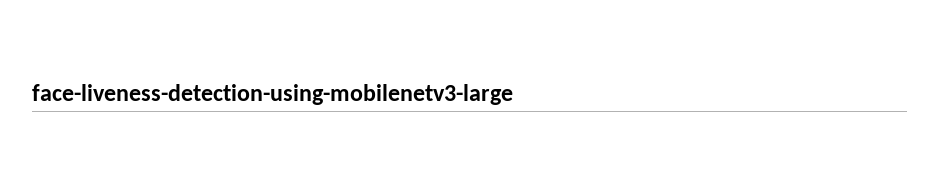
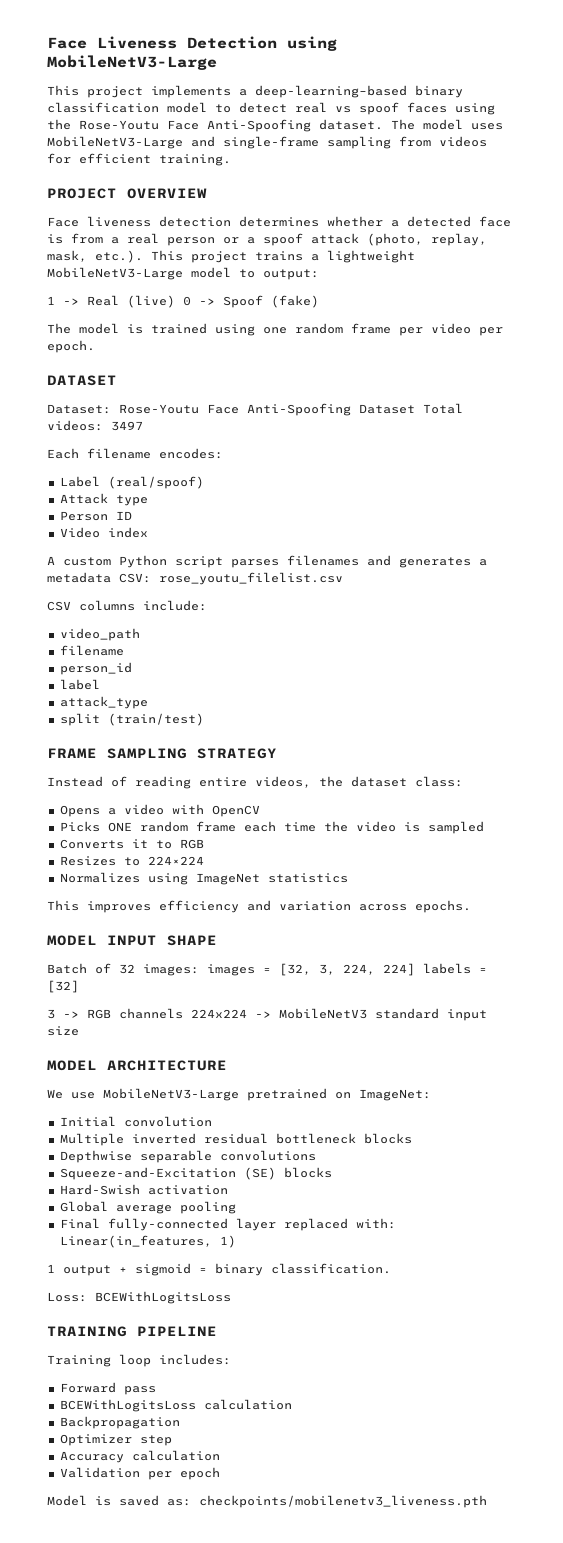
- face-liveness-detection-using-mobilenetv3-large
+ Face Liveness Detection using MobileNetV3-Large
+ This project implements a deep-learning–based binary classification model to detect real vs spoof faces using the Rose-Youtu Face Anti-Spoofing dataset. The model uses MobileNetV3-Large and single-frame sampling from videos for efficient training.
+ PROJECT OVERVIEW
+ Face liveness detection determines whether a detected face is from a real person or a spoof attack (photo, replay, mask, etc.). This project trains a lightweight MobileNetV3-Large model to output:
+ 1 -> Real (live) 0 -> Spoof (fake)
+ The model is trained using one random frame per video per epoch.
+ DATASET
+ Dataset: Rose-Youtu Face Anti-Spoofing Dataset Total videos: 3497
+ Each filename encodes:
+ Label (real/spoof)
+ Attack type
+ Person ID
+ Video index
+ A custom Python script parses filenames and generates a metadata CSV: rose_youtu_filelist.csv
+ CSV columns include:
+ video_path
+ filename
+ person_id
+ label
+ attack_type
+ split (train/test)
+ FRAME SAMPLING STRATEGY
+ Instead of reading entire videos, the dataset class:
+ Opens a video with OpenCV
+ Picks ONE random frame each time the video is sampled
+ Converts it to RGB
+ Resizes to 224×224
+ Normalizes using ImageNet statistics
+ This improves efficiency and variation across epochs.
+ MODEL INPUT SHAPE
+ Batch of 32 images: images = [32, 3, 224, 224] labels = [32]
+ 3 -> RGB channels 224x224 -> MobileNetV3 standard input size
+ MODEL ARCHITECTURE
+ We use MobileNetV3-Large pretrained on ImageNet:
+ Initial convolution
+ Multiple inverted residual bottleneck blocks
+ Depthwise separable convolutions
+ Squeeze-and-Excitation (SE) blocks
+ Hard-Swish activation
+ Global average pooling
+ Final fully-connected layer replaced with: Linear(in_features, 1)
+ 1 output + sigmoid = binary classification.
+ Loss: BCEWithLogitsLoss
+ TRAINING PIPELINE
+ Training loop includes:
+ Forward pass
+ BCEWithLogitsLoss calculation
+ Backpropagation
+ Optimizer step
+ Accuracy calculation
+ Validation per epoch
+ Model is saved as: checkpoints/mobilenetv3_liveness.pth

